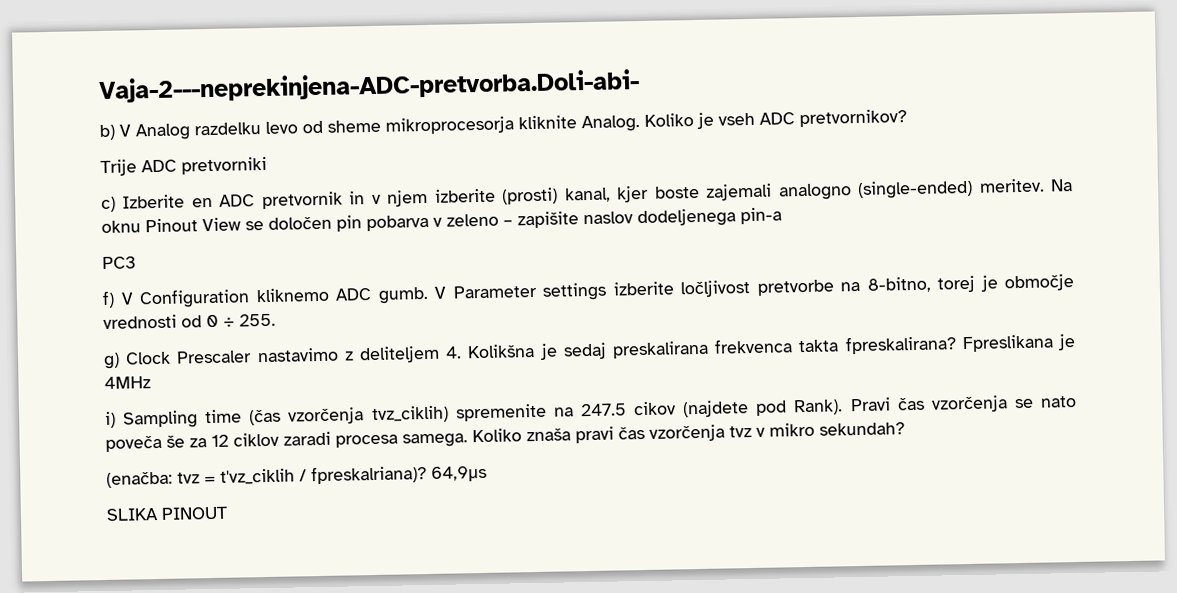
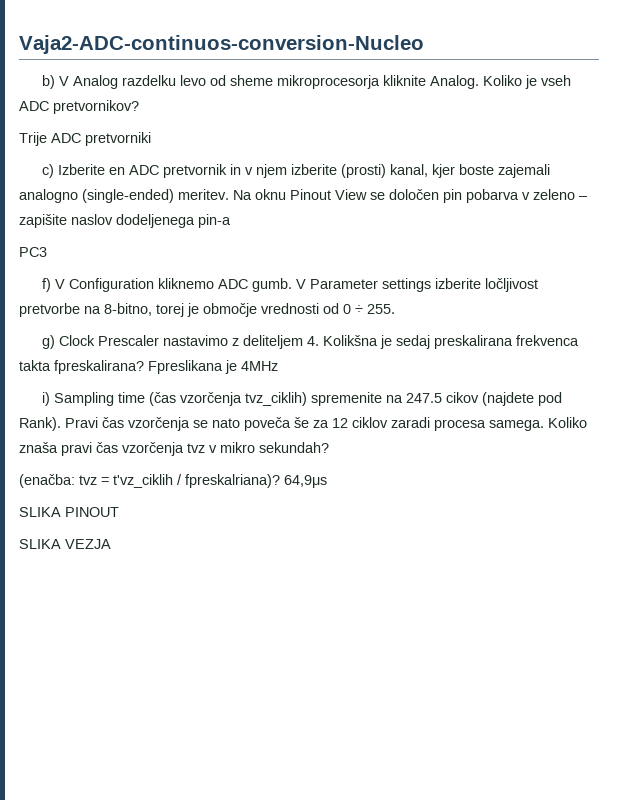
- Vaja-2---neprekinjena-ADC-pretvorba.Doli-abi-
+ Vaja2-ADC-continuos-conversion-Nucleo
+ SLIKA VEZJA

